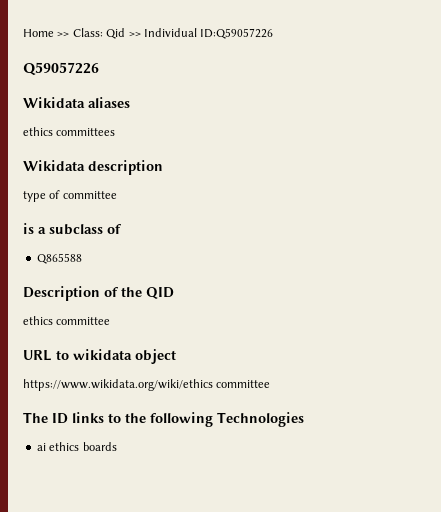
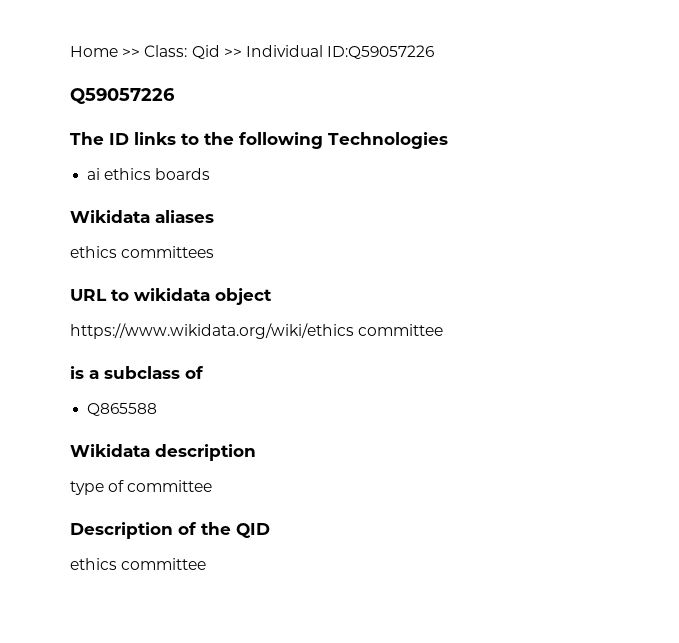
- Wikidata aliases
- ethics committees
- Wikidata description
- type of committee
- is a subclass of
- Q865588
- Description of the QID
- ethics committee
- URL to wikidata object
- https://www.wikidata.org/wiki/ethics committee
+ Wikidata aliases
+ ethics committees
+ URL to wikidata object
+ https://www.wikidata.org/wiki/ethics committee
+ is a subclass of
+ Q865588
+ Wikidata description
+ type of committee
+ Description of the QID
+ ethics committee

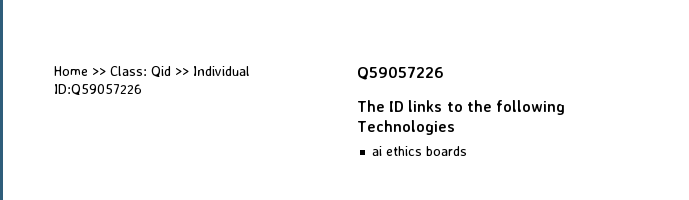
- Wikidata aliases
- ethics committees
- URL to wikidata object
- https://www.wikidata.org/wiki/ethics committee
- is a subclass of
- Q865588
- Wikidata description
- type of committee
- Description of the QID
- ethics committee

